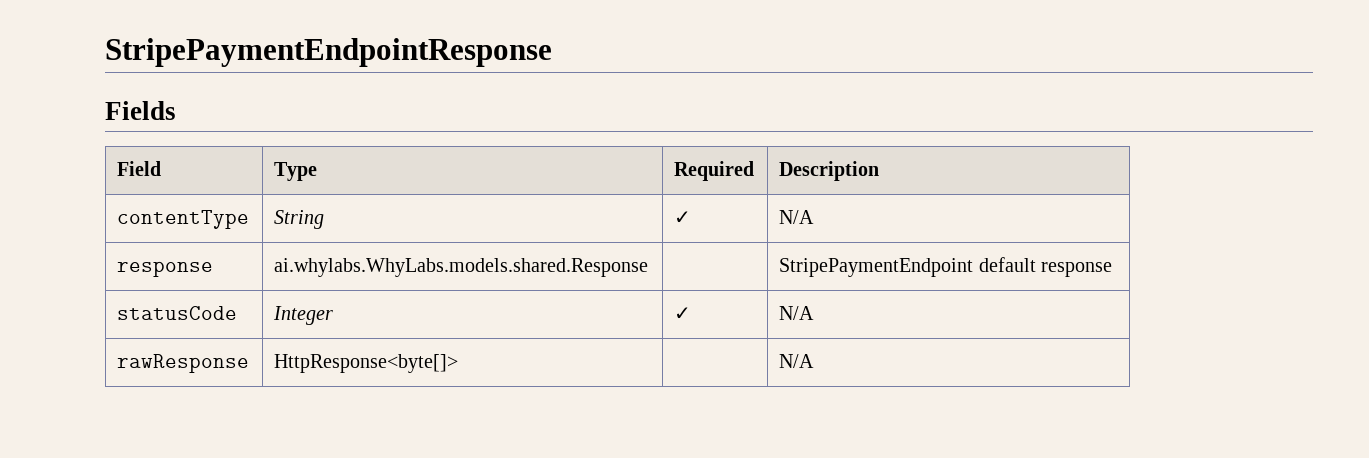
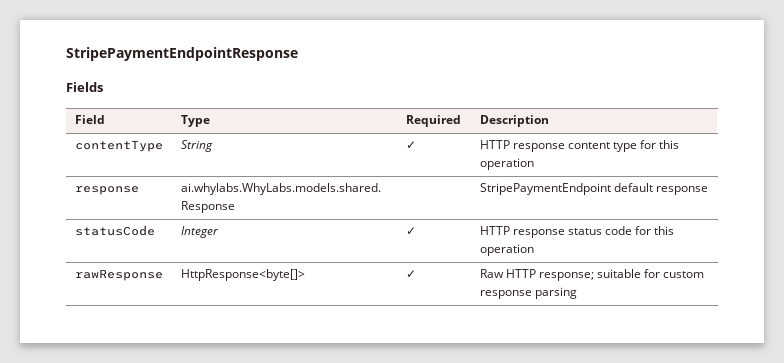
- contentType | String | ✓ | N/A
+ contentType | String | ✓ | HTTP response content type for this operation
- statusCode | Integer | ✓ | N/A
- rawResponse | HttpResponse<byte[]> | | N/A
+ statusCode | Integer | ✓ | HTTP response status code for this operation
+ rawResponse | HttpResponse<byte[]> | ✓ | Raw HTTP response; suitable for custom response parsing

